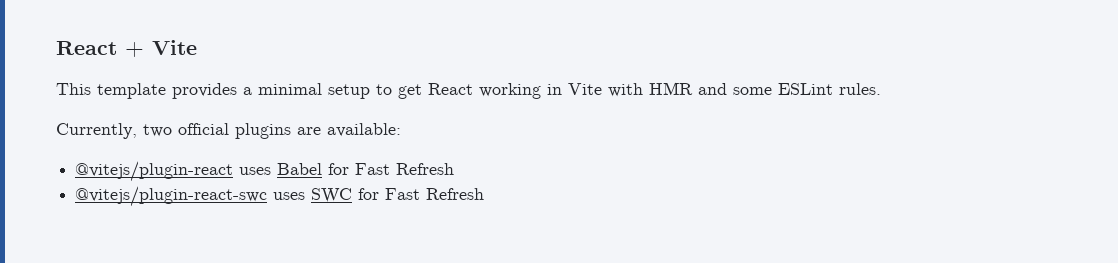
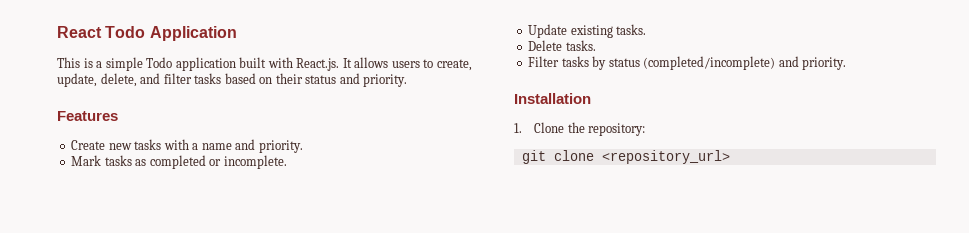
- React + Vite
+ React Todo Application
- This template provides a minimal setup to get React working in Vite with HMR and some ESLint rules.
- Currently, two official plugins are available:
- @vitejs/plugin-react uses Babel for Fast Refresh
- @vitejs/plugin-react-swc uses SWC for Fast Refresh
+ This is a simple Todo application built with React.js. It allows users to create, update, delete, and filter tasks based on their status and priority.
+ Features
+ Create new tasks with a name and priority.
+ Mark tasks as completed or incomplete.
+ Update existing tasks.
+ Delete tasks.
+ Filter tasks by status (completed/incomplete) and priority.
+ Installation
+ 1. Clone the repository:
+ git clone <repository_url>

